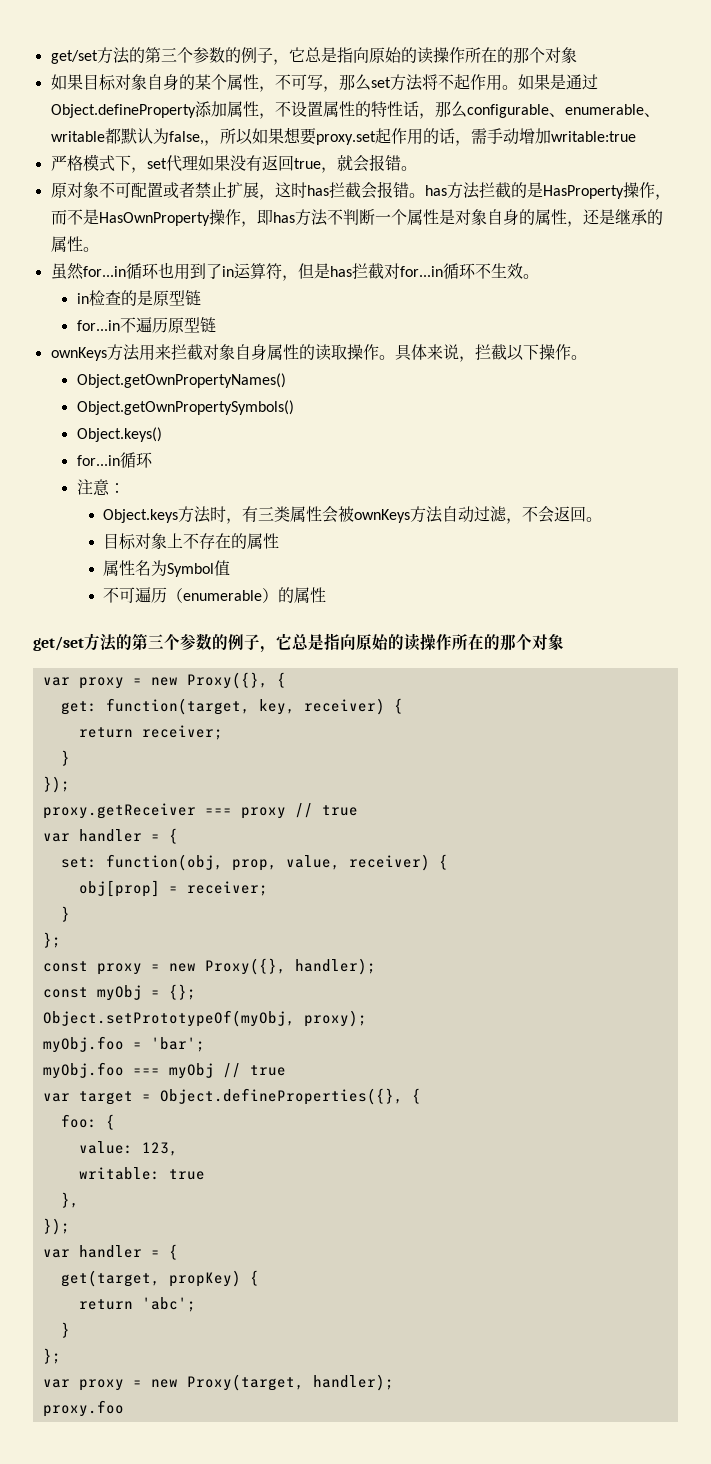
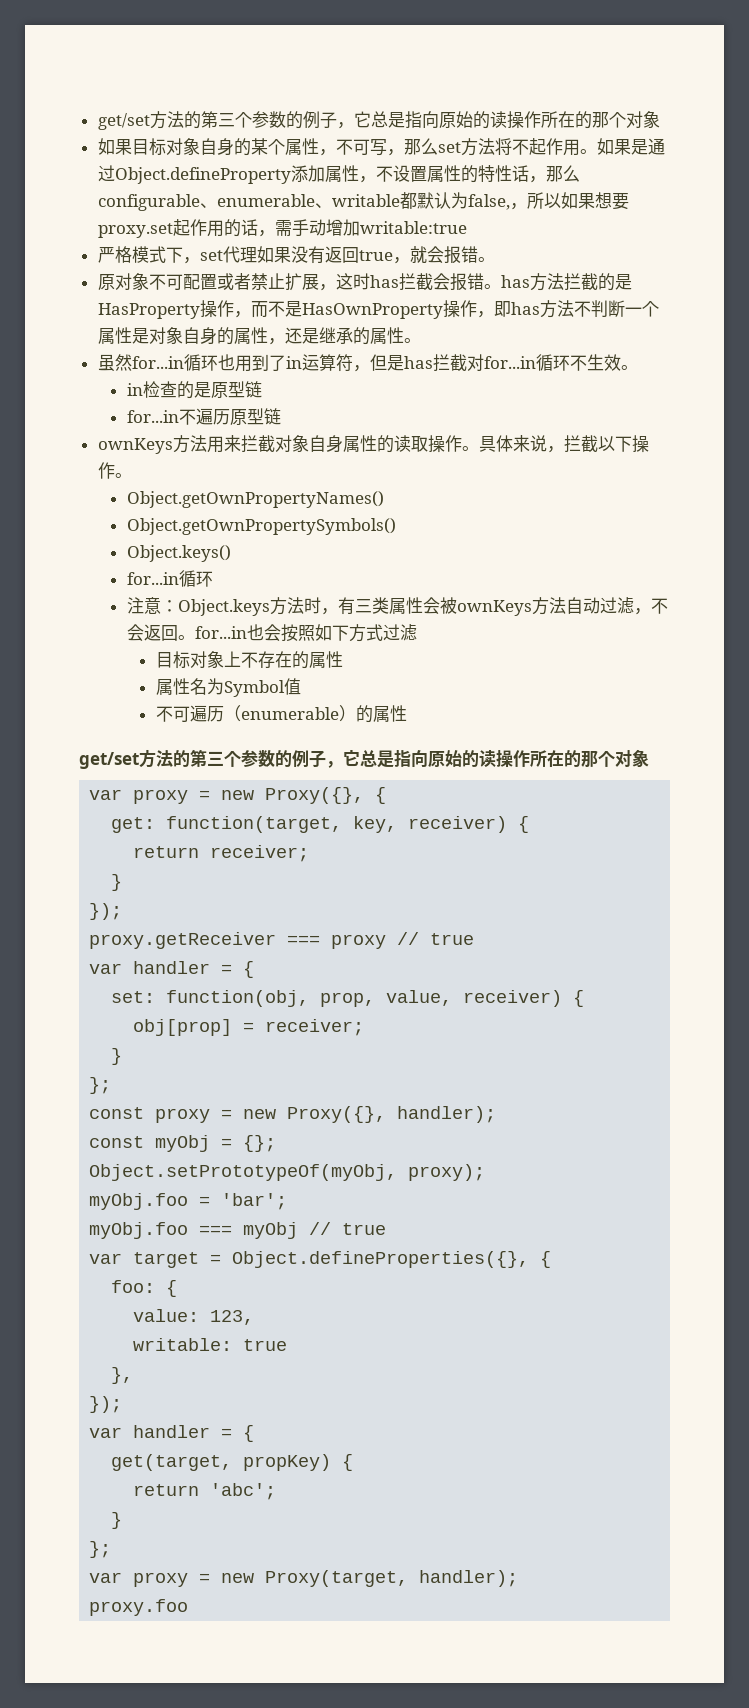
- 注意：
- Object.keys方法时，有三类属性会被ownKeys方法自动过滤，不会返回。
+ 注意：Object.keys方法时，有三类属性会被ownKeys方法自动过滤，不会返回。for...in也会按照如下方式过滤

